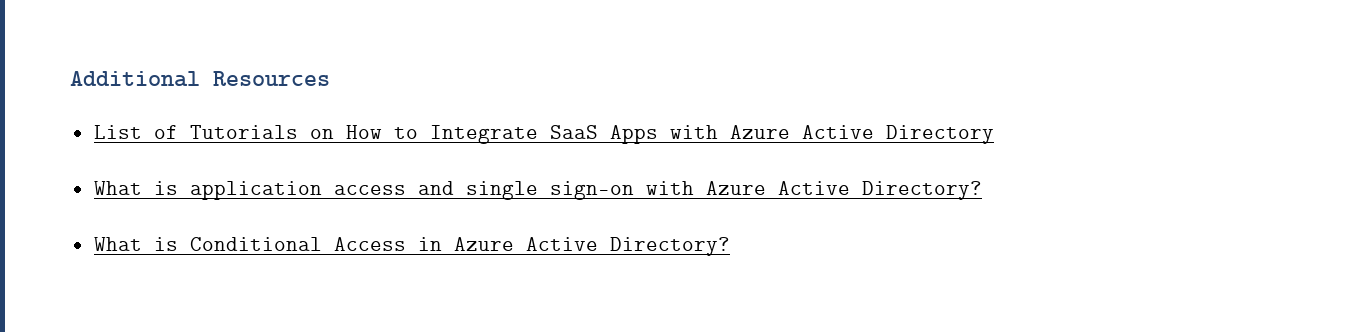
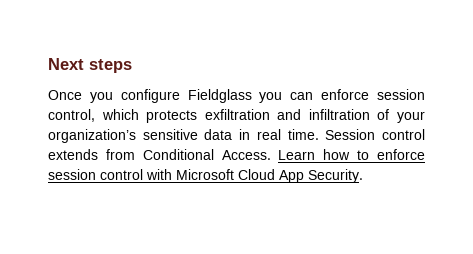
- Additional Resources
- List of Tutorials on How to Integrate SaaS Apps with Azure Active Directory
- What is application access and single sign-on with Azure Active Directory?
- What is Conditional Access in Azure Active Directory?
+ Next steps
+ Once you configure Fieldglass you can enforce session control, which protects exfiltration and infiltration of your organization’s sensitive data in real time. Session control extends from Conditional Access. Learn how to enforce session control with Microsoft Cloud App Security.

